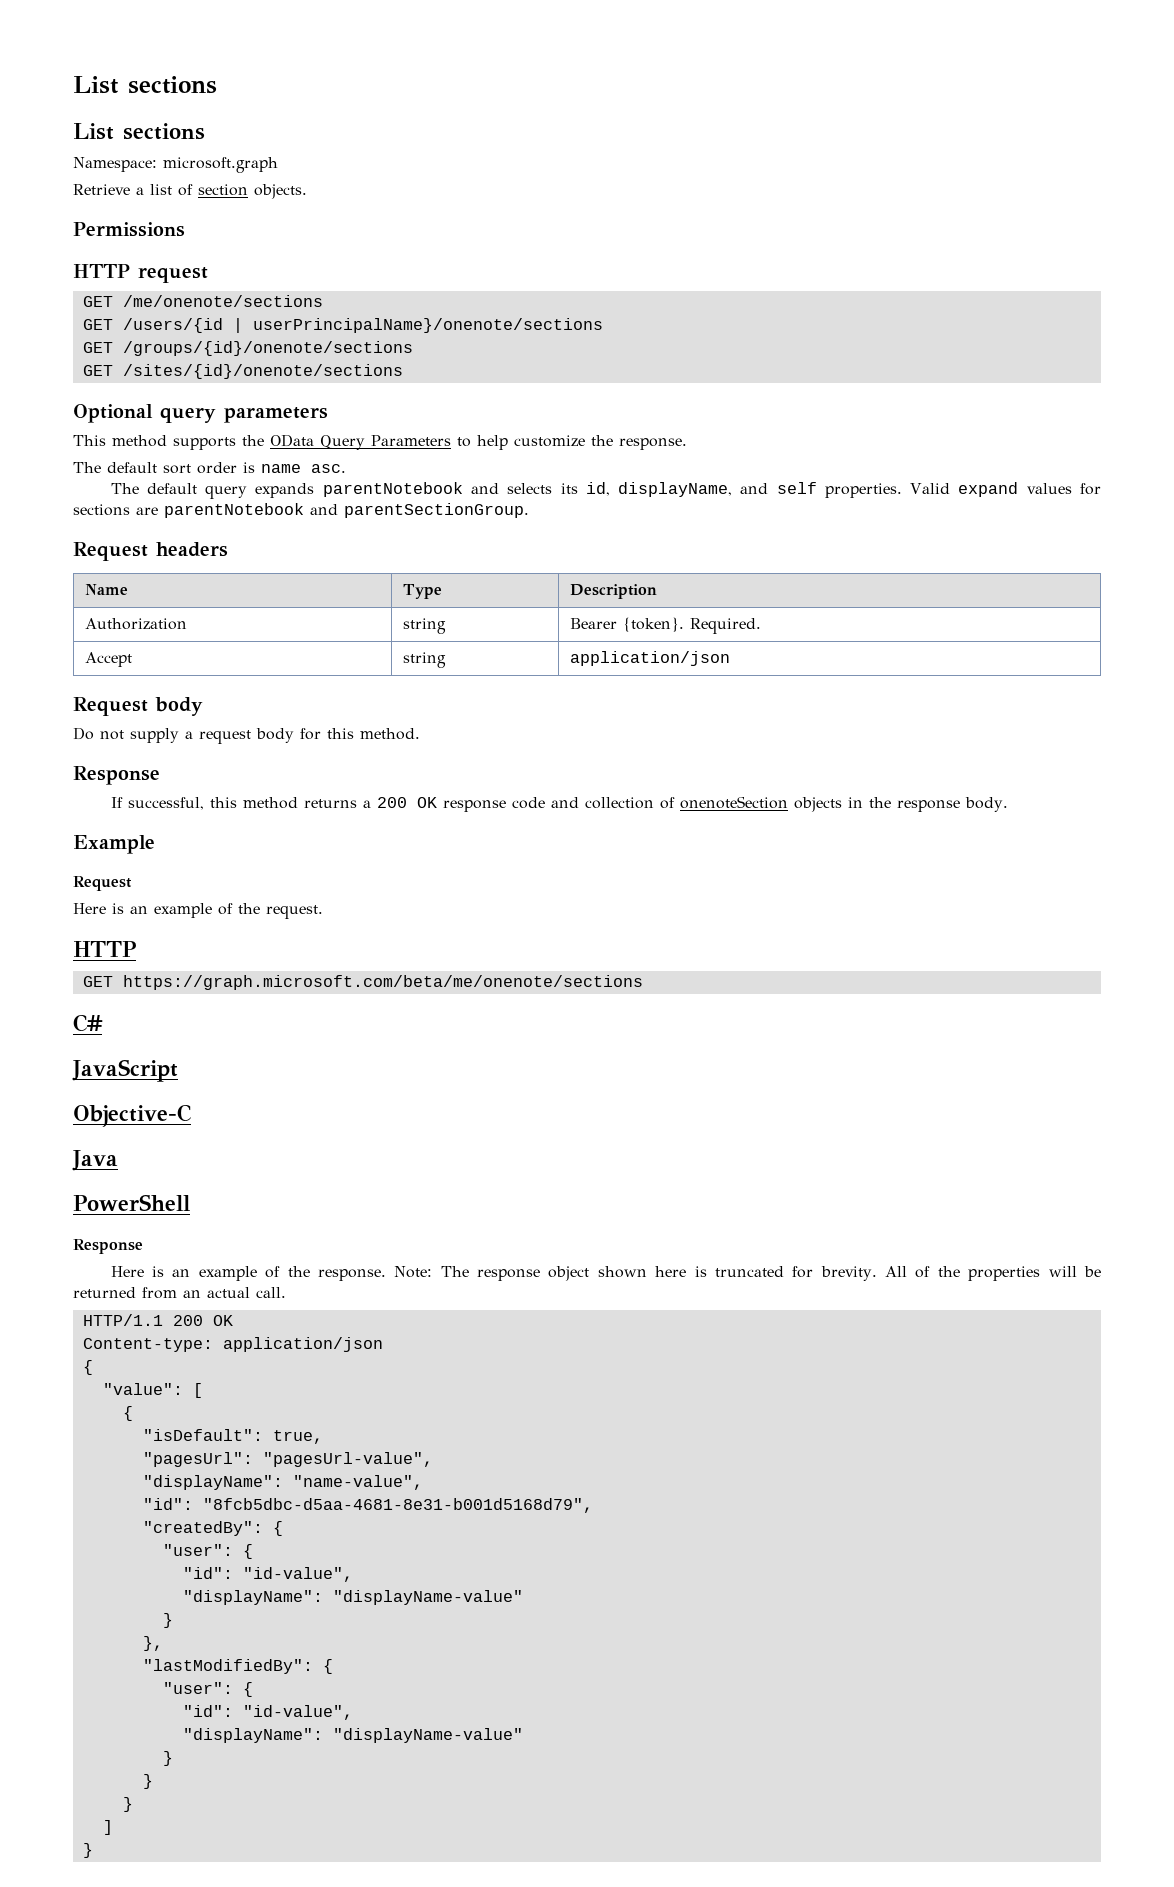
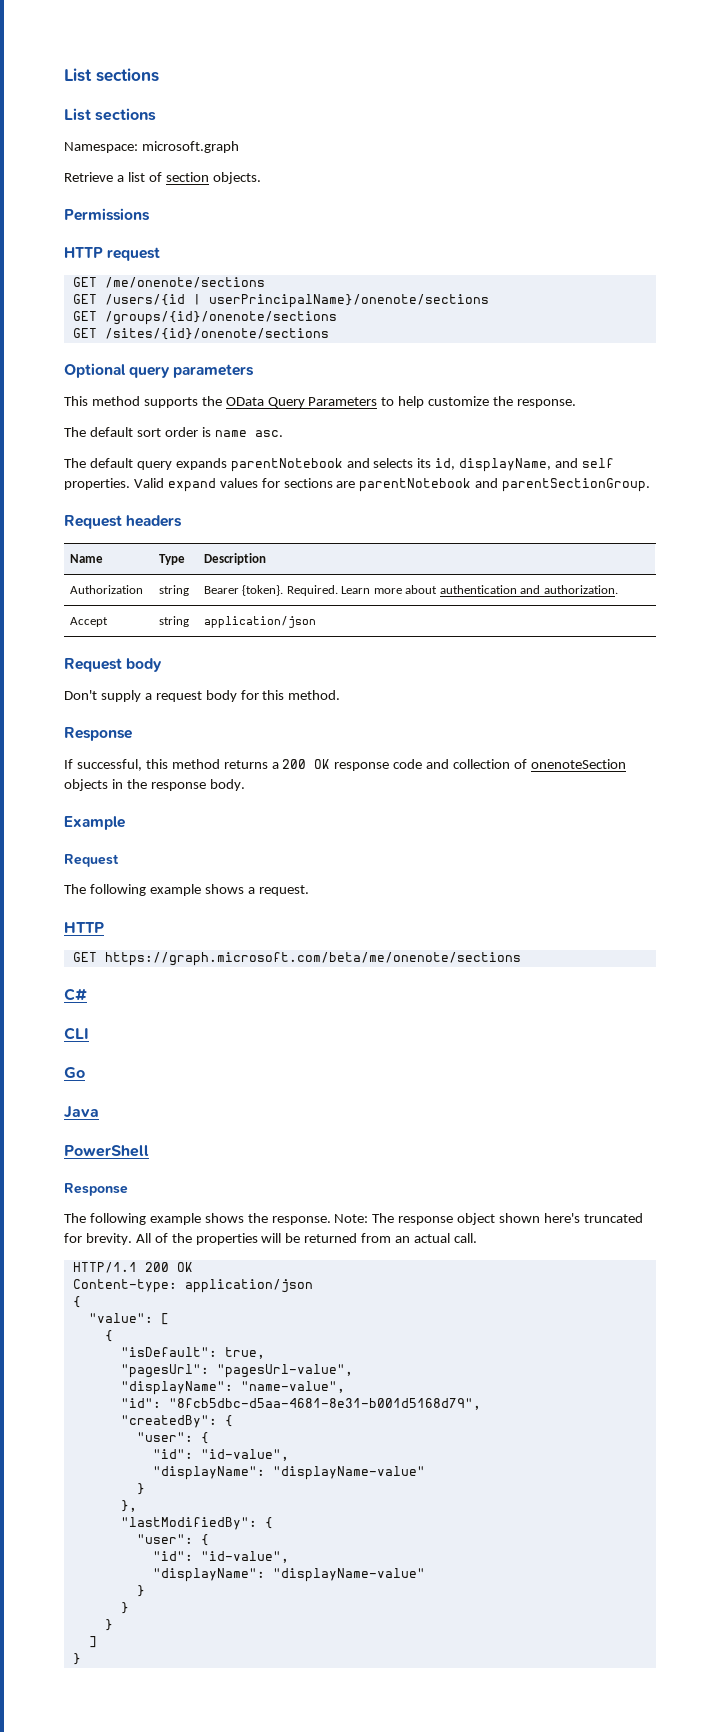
- Authorization | string | Bearer {token}. Required.
+ Authorization | string | Bearer {token}. Required. Learn more about authentication and authorization.
- Do not supply a request body for this method.
+ Don't supply a request body for this method.
- Here is an example of the request.
+ The following example shows a request.
- JavaScript
- Objective-C
+ CLI
+ Go
- Here is an example of the response.
+ The following example shows the response.
- Note: The response object shown here is truncated for brevity.
+ Note: The response object shown here's truncated for brevity.

